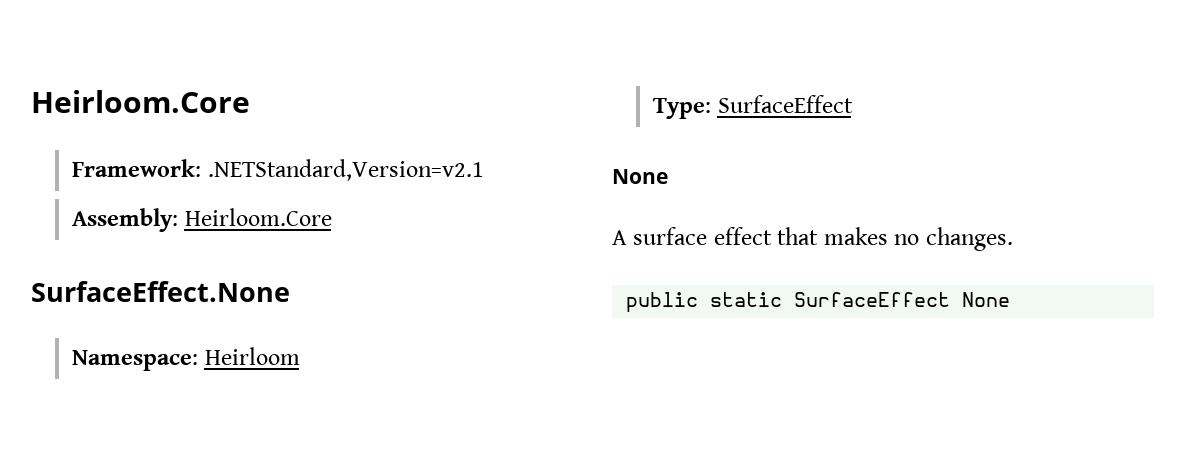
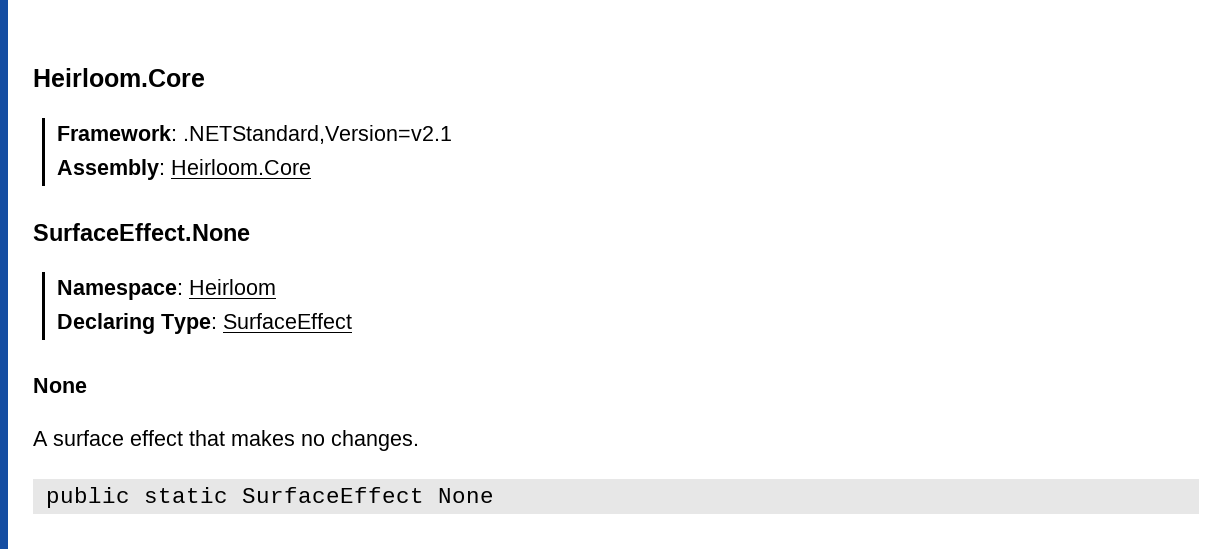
- Type: SurfaceEffect
+ Declaring Type: SurfaceEffect

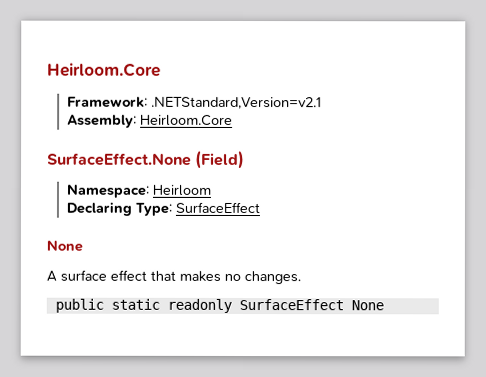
- SurfaceEffect.None
+ SurfaceEffect.None (Field)
- public static SurfaceEffect None
+ public static readonly SurfaceEffect None

